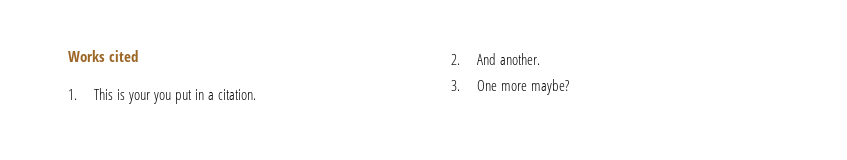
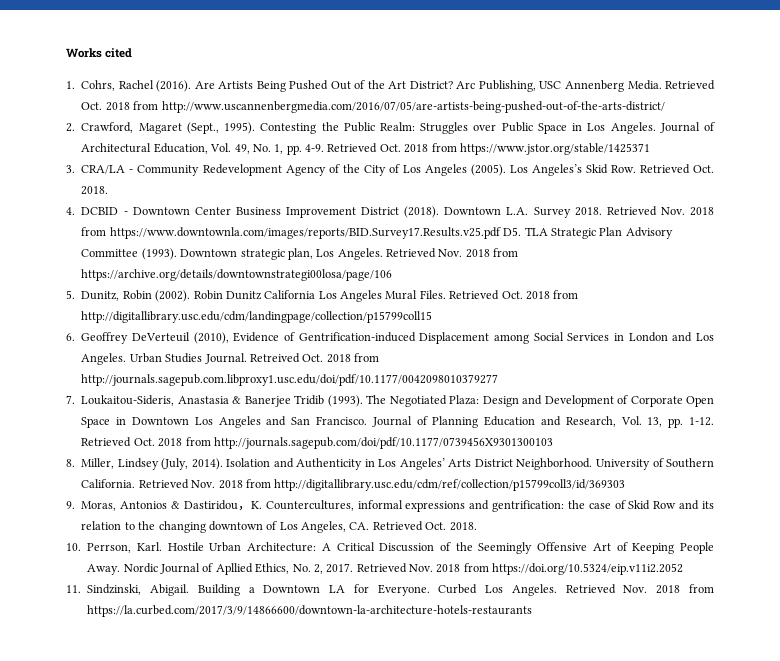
- 1. This is your you put in a citation.
- 2. And another.
- 3. One more maybe?
+ 1. Cohrs, Rachel (2016). Are Artists Being Pushed Out of the Art District? Arc Publishing, USC Annenberg Media. Retrieved Oct. 2018 from http://www.uscannenbergmedia.com/2016/07/05/are-artists-being-pushed-out-of-the-arts-district/
+ 2. Crawford, Magaret (Sept., 1995). Contesting the Public Realm: Struggles over Public Space in Los Angeles. Journal of Architectural Education, Vol. 49, No. 1, pp. 4-9. Retrieved Oct. 2018 from https://www.jstor.org/stable/1425371
+ 3. CRA/LA - Community Redevelopment Agency of the City of Los Angeles (2005). Los Angeles’s Skid Row. Retrieved Oct. 2018.
+ 4. DCBID - Downtown Center Business Improvement District (2018). Downtown L.A. Survey 2018. Retrieved Nov. 2018 from https://www.downtownla.com/images/reports/BID.Survey17.Results.v25.pdf D5. TLA Strategic Plan Advisory Committee (1993). Downtown strategic plan, Los Angeles. Retrieved Nov. 2018 from https://archive.org/details/downtownstrategi00losa/page/106
+ 5. Dunitz, Robin (2002). Robin Dunitz California Los Angeles Mural Files. Retrieved Oct. 2018 from http://digitallibrary.usc.edu/cdm/landingpage/collection/p15799coll15
+ 6. Geoffrey DeVerteuil (2010), Evidence of Gentrification-induced Displacement among Social Services in London and Los Angeles. Urban Studies Journal. Retreived Oct. 2018 from http://journals.sagepub.com.libproxy1.usc.edu/doi/pdf/10.1177/0042098010379277
+ 7. Loukaitou-Sideris, Anastasia & Banerjee Tridib (1993). The Negotiated Plaza: Design and Development of Corporate Open Space in Downtown Los Angeles and San Francisco. Journal of Planning Education and Research, Vol. 13, pp. 1-12. Retrieved Oct. 2018 from http://journals.sagepub.com/doi/pdf/10.1177/0739456X9301300103
+ 8. Miller, Lindsey (July, 2014). Isolation and Authenticity in Los Angeles’ Arts District Neighborhood. University of Southern California. Retrieved Nov. 2018 from http://digitallibrary.usc.edu/cdm/ref/collection/p15799coll3/id/369303
+ 9. Moras, Antonios & Dastiridou，K. Countercultures, informal expressions and gentrification: the case of Skid Row and its relation to the changing downtown of Los Angeles, CA. Retrieved Oct. 2018.
+ 10. Perrson, Karl. Hostile Urban Architecture: A Critical Discussion of the Seemingly Offensive Art of Keeping People Away. Nordic Journal of Apllied Ethics, No. 2, 2017. Retrieved Nov. 2018 from https://doi.org/10.5324/eip.v11i2.2052
+ 11. Sindzinski, Abigail. Building a Downtown LA for Everyone. Curbed Los Angeles. Retrieved Nov. 2018 from https://la.curbed.com/2017/3/9/14866600/downtown-la-architecture-hotels-restaurants

